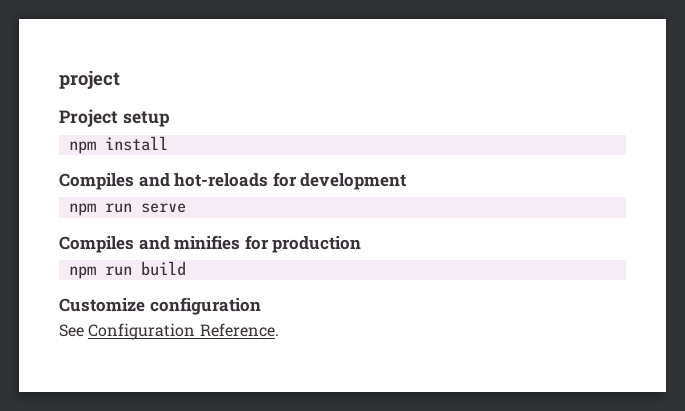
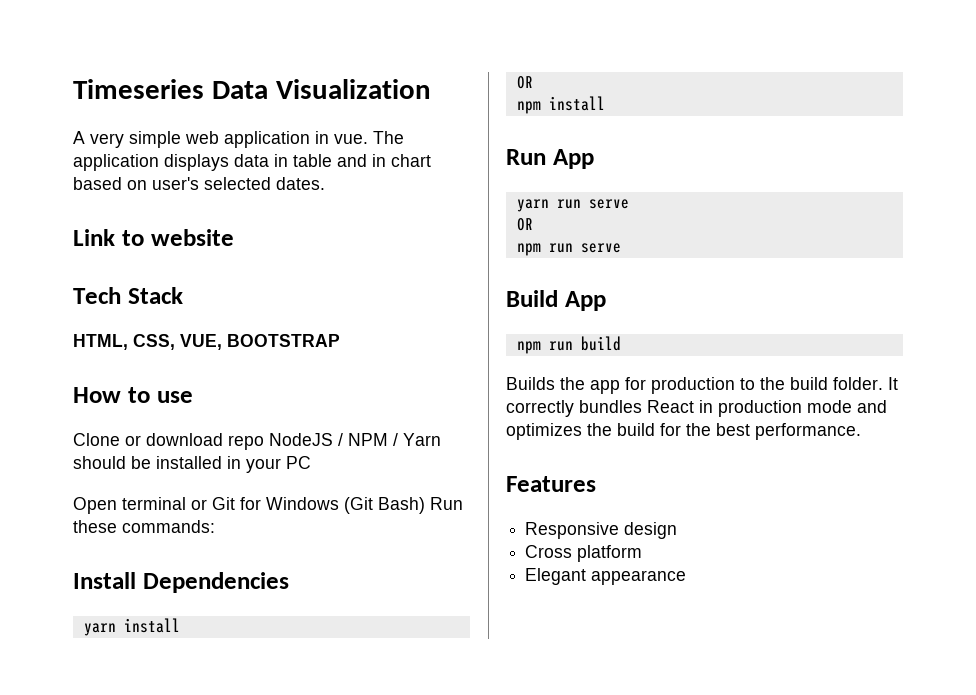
- project
- Project setup
+ Timeseries Data Visualization
+ A very simple web application in vue. The application displays data in table and in chart based on user's selected dates.
+ Link to website
+ Tech Stack
+ HTML, CSS, VUE, BOOTSTRAP
+ How to use
+ Clone or download repo NodeJS / NPM / Yarn should be installed in your PC
+ Open terminal or Git for Windows (Git Bash) Run these commands:
+ Install Dependencies
+ yarn install
+ OR
  npm install
- Compiles and hot-reloads for development
+ Run App
+ yarn run serve
+ OR
  npm run serve
- Compiles and minifies for production
+ Build App
  npm run build
- Customize configuration
- See Configuration Reference.
+ Builds the app for production to the build folder. It correctly bundles React in production mode and optimizes the build for the best performance.
+ Features
+ Responsive design
+ Cross platform
+ Elegant appearance

